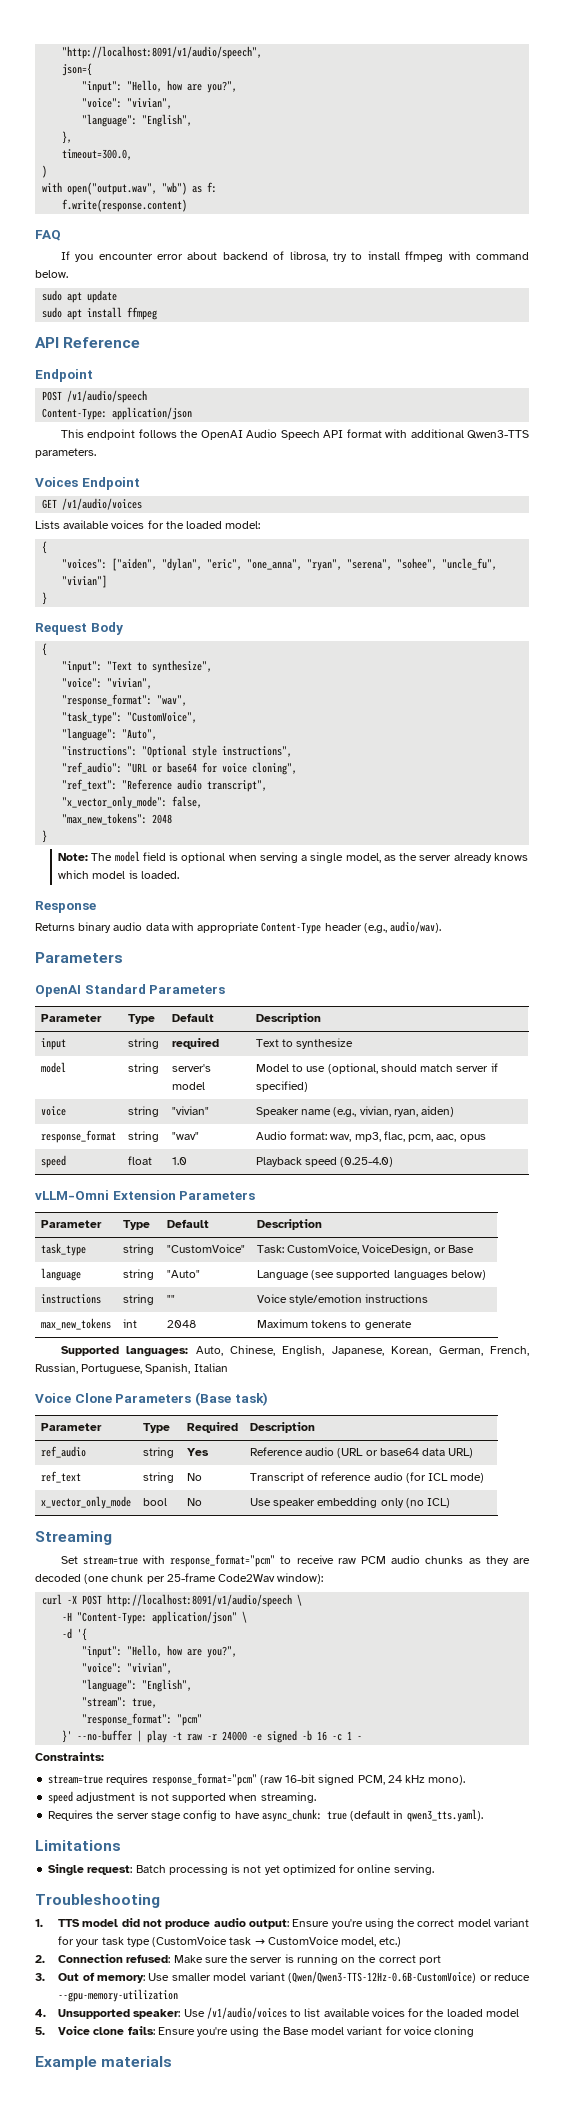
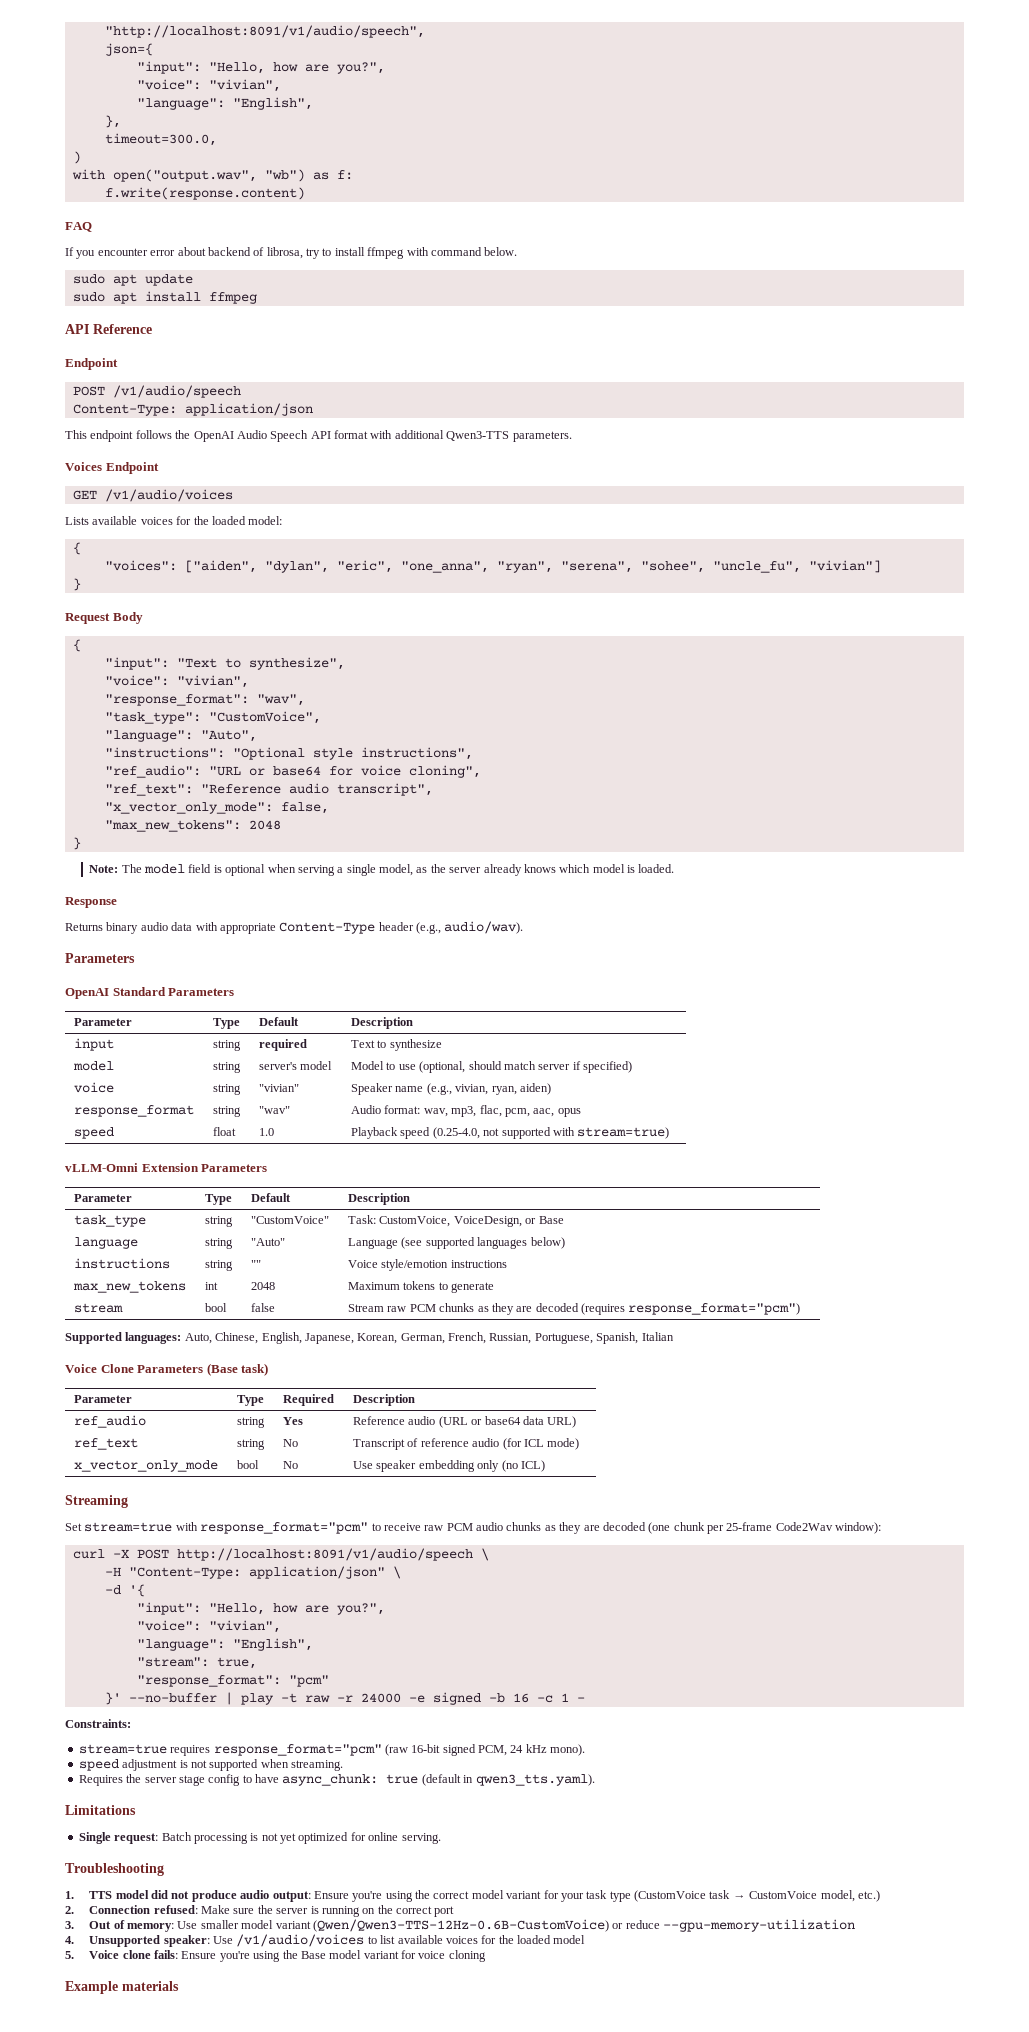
- speed | float | 1.0 | Playback speed (0.25-4.0)
+ speed | float | 1.0 | Playback speed (0.25-4.0, not supported with stream=true)
+ stream | bool | false | Stream raw PCM chunks as they are decoded (requires response_format="pcm")

